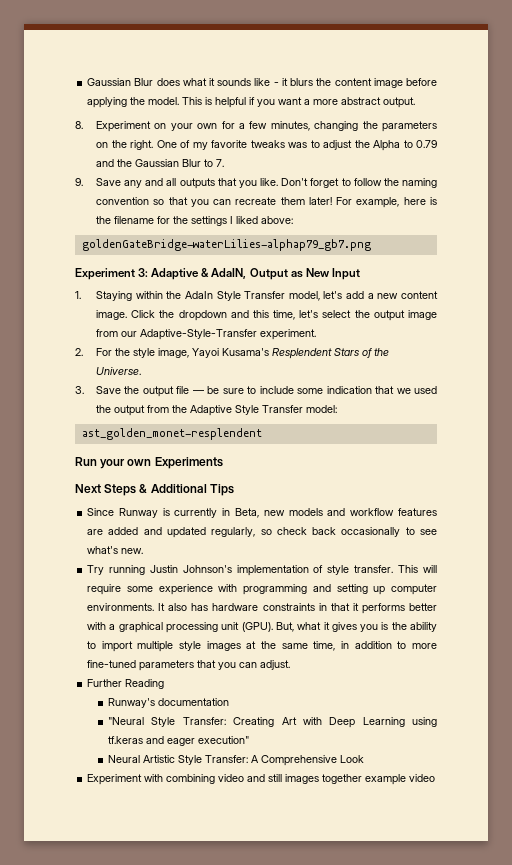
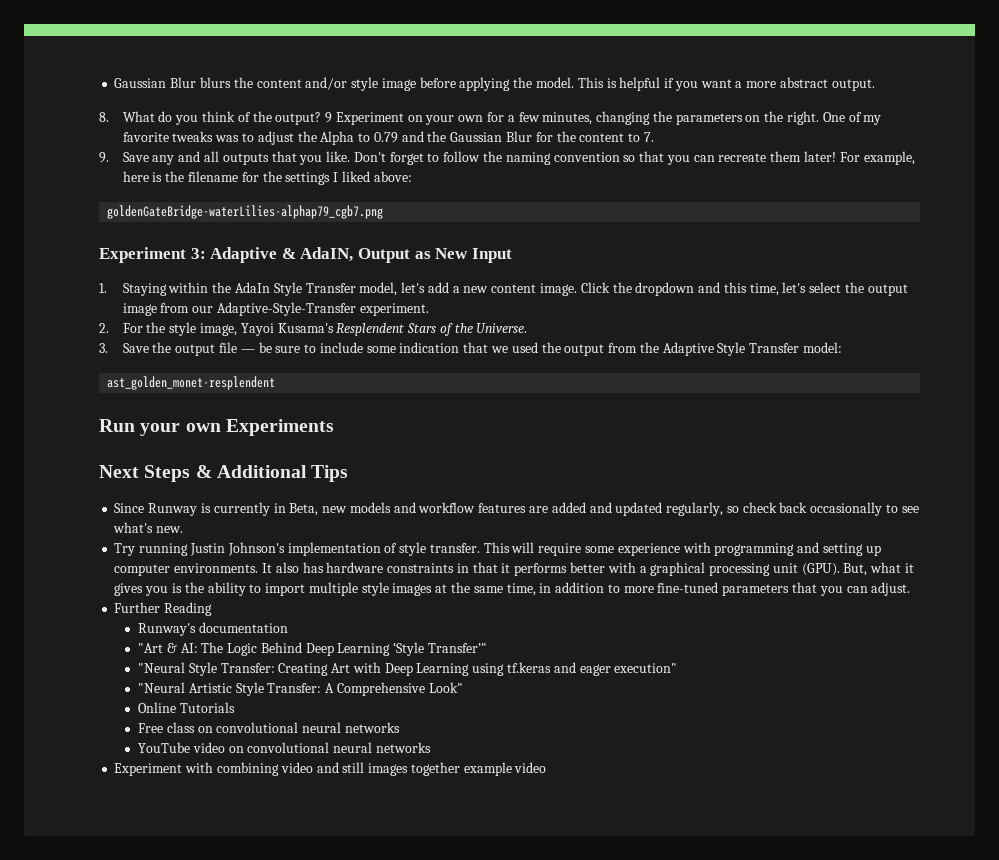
- Gaussian Blur does what it sounds like - it blurs the content image before applying the model.
+ Gaussian Blur blurs the content and/or style image before applying the model.
- 8. Experiment on your own for a few minutes, changing the parameters on the right.
+ 8. What do you think of the output? 9 Experiment on your own for a few minutes, changing the parameters on the right.
- One of my favorite tweaks was to adjust the Alpha to 0.79 and the Gaussian Blur to 7.
+ One of my favorite tweaks was to adjust the Alpha to 0.79 and the Gaussian Blur for the content to 7.
- goldenGateBridge-waterLilies-alphap79_gb7.png
+ goldenGateBridge-waterLilies-alphap79_cgb7.png
+ "Art & AI: The Logic Behind Deep Learning ‘Style Transfer’"
- Neural Artistic Style Transfer: A Comprehensive Look
+ "Neural Artistic Style Transfer: A Comprehensive Look"
+ Online Tutorials
+ Free class on convolutional neural networks
+ YouTube video on convolutional neural networks

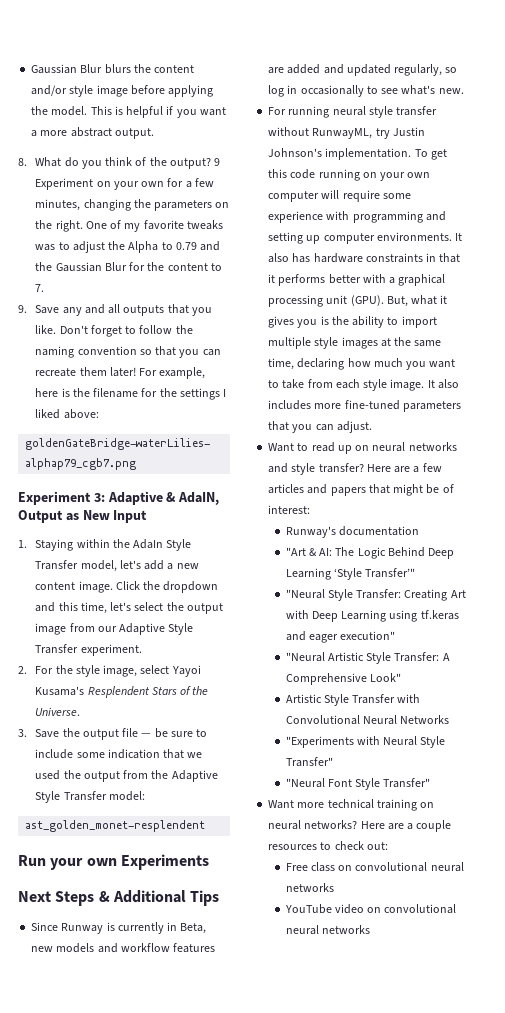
- Click the dropdown and this time, let's select the output image from our Adaptive-Style-Transfer experiment.
+ Click the dropdown and this time, let's select the output image from our Adaptive Style Transfer experiment.
- 2. For the style image, Yayoi Kusama's Resplendent Stars of the Universe.
+ 2. For the style image, select Yayoi Kusama's Resplendent Stars of the Universe.
- Since Runway is currently in Beta, new models and workflow features are added and updated regularly, so check back occasionally to see what's new.
+ Since Runway is currently in Beta, new models and workflow features are added and updated regularly, so log in occasionally to see what's new.
- Try running Justin Johnson's implementation of style transfer. This will require some experience with programming and setting up computer environments.
+ For running neural style transfer without RunwayML, try Justin Johnson's implementation. To get this code running on your own computer will require some experience with programming and setting up computer environments.
- But, what it gives you is the ability to import multiple style images at the same time, in addition to more fine-tuned parameters that you can adjust.
+ But, what it gives you is the ability to import multiple style images at the same time, declaring how much you want to take from each style image. It also includes more fine-tuned parameters that you can adjust.
- Further Reading
+ Want to read up on neural networks and style transfer? Here are a few articles and papers that might be of interest:
- Online Tutorials
+ Artistic Style Transfer with Convolutional Neural Networks
+ "Experiments with Neural Style Transfer"
+ "Neural Font Style Transfer"
+ Want more technical training on neural networks? Here are a couple resources to check out:
- Experiment with combining video and still images together example video

